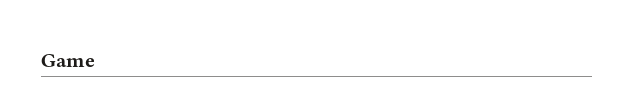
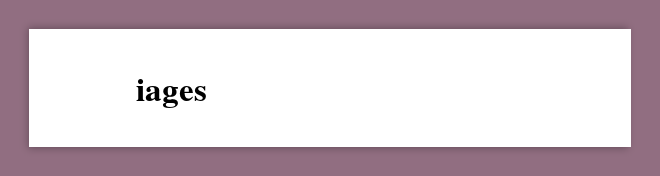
- Game
+ iages

